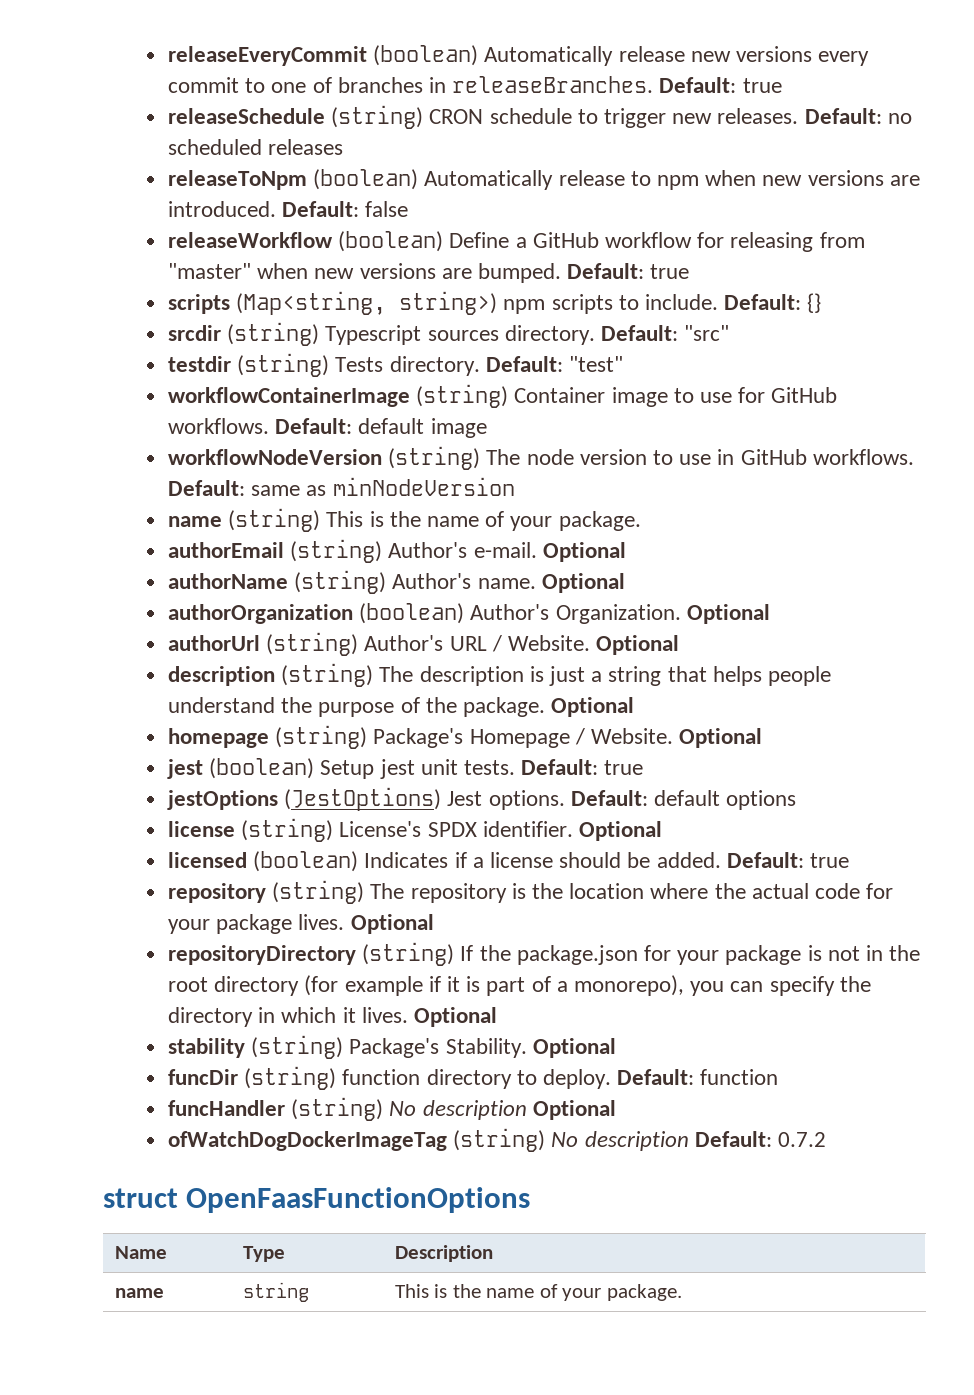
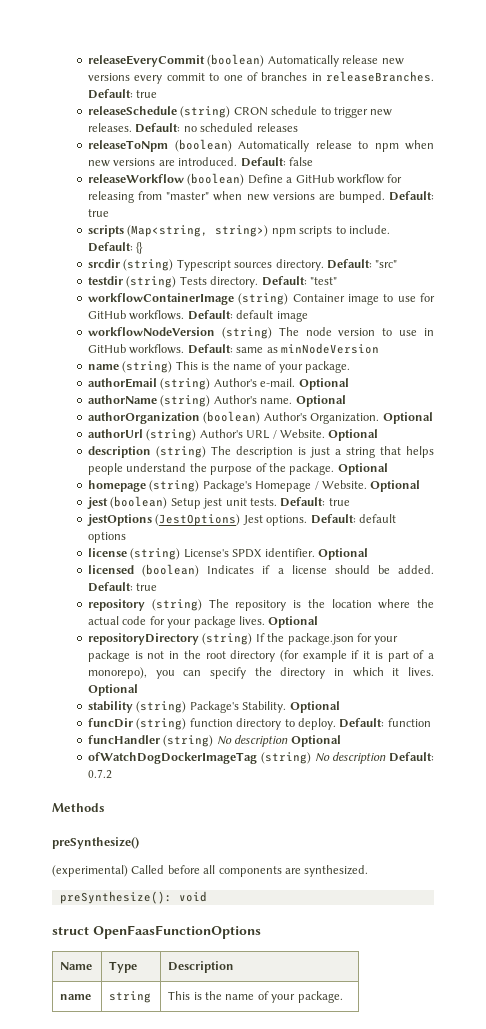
+ Methods
+ preSynthesize()
+ (experimental) Called before all components are synthesized.
+ preSynthesize(): void

